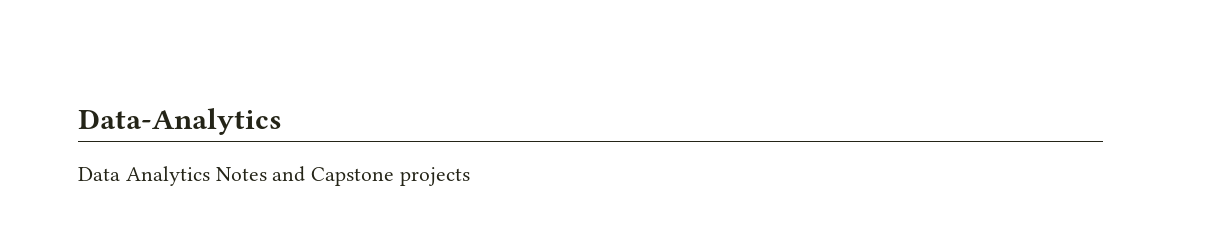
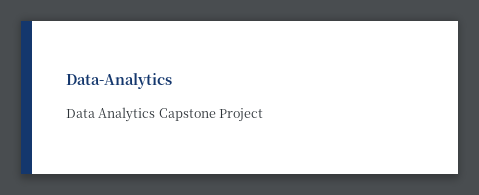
- Data Analytics Notes and Capstone projects
+ Data Analytics Capstone Project

